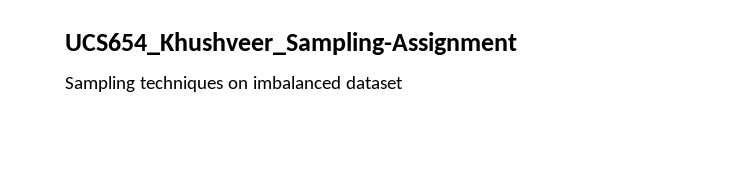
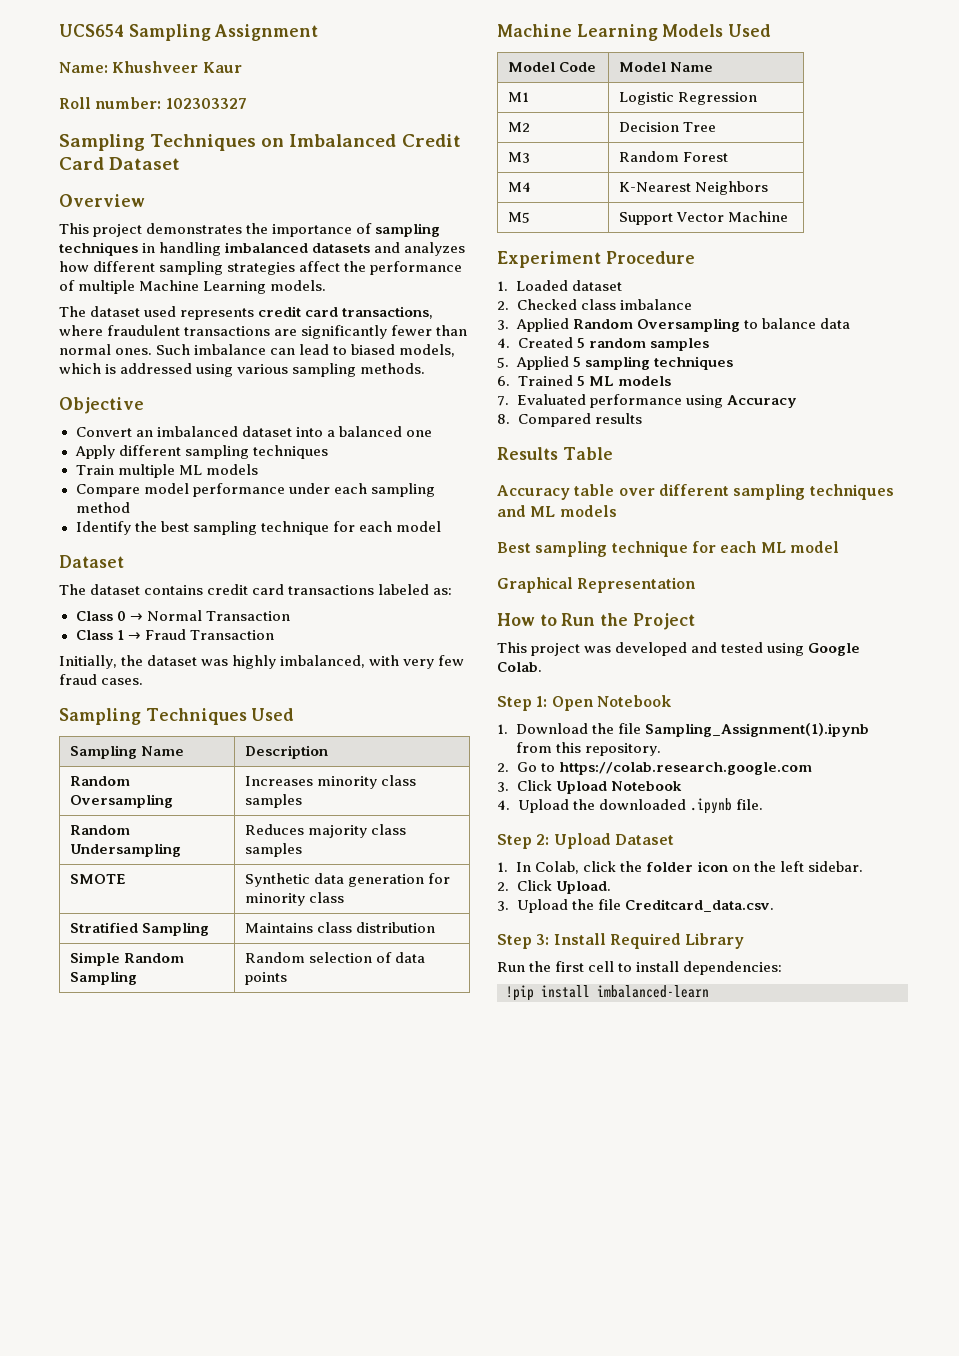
- UCS654_Khushveer_Sampling-Assignment
- Sampling techniques on imbalanced dataset
+ UCS654 Sampling Assignment
+ Name: Khushveer Kaur
+ Roll number: 102303327
+ Sampling Techniques on Imbalanced Credit Card Dataset
+ Overview
+ This project demonstrates the importance of sampling techniques in handling imbalanced datasets and analyzes how different sampling strategies affect the performance of multiple Machine Learning models.
+ The dataset used represents credit card transactions, where fraudulent transactions are significantly fewer than normal ones. Such imbalance can lead to biased models, which is addressed using various sampling methods.
+ Objective
+ Convert an imbalanced dataset into a balanced one
+ Apply different sampling techniques
+ Train multiple ML models
+ Compare model performance under each sampling method
+ Identify the best sampling technique for each model
+ Dataset
+ The dataset contains credit card transactions labeled as:
+ Class 0 → Normal Transaction
+ Class 1 → Fraud Transaction
+ Initially, the dataset was highly imbalanced, with very few fraud cases.
+ Sampling Techniques Used
+ Sampling Name | Description
+ Random Oversampling | Increases minority class samples
+ Random Undersampling | Reduces majority class samples
+ SMOTE | Synthetic data generation for minority class
+ Stratified Sampling | Maintains class distribution
+ Simple Random Sampling | Random selection of data points
+ Machine Learning Models Used
+ Model Code | Model Name
+ M1 | Logistic Regression
+ M2 | Decision Tree
+ M3 | Random Forest
+ M4 | K-Nearest Neighbors
+ M5 | Support Vector Machine
+ Experiment Procedure
+ 1. Loaded dataset
+ 2. Checked class imbalance
+ 3. Applied Random Oversampling to balance data
+ 4. Created 5 random samples
+ 5. Applied 5 sampling techniques
+ 6. Trained 5 ML models
+ 7. Evaluated performance using Accuracy
+ 8. Compared results
+ Results Table
+ Accuracy table over different sampling techniques and ML models
+ Best sampling technique for each ML model
+ Graphical Representation
+ How to Run the Project
+ This project was developed and tested using Google Colab.
+ Step 1: Open Notebook
+ 1. Download the file Sampling_Assignment(1).ipynb from this repository.
+ 2. Go to https://colab.research.google.com
+ 3. Click Upload Notebook
+ 4. Upload the downloaded .ipynb file.
+ Step 2: Upload Dataset
+ 1. In Colab, click the folder icon on the left sidebar.
+ 2. Click Upload.
+ 3. Upload the file Creditcard_data.csv.
+ Step 3: Install Required Library
+ Run the first cell to install dependencies:
+ !pip install imbalanced-learn

